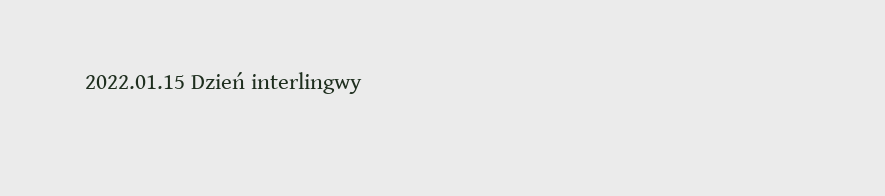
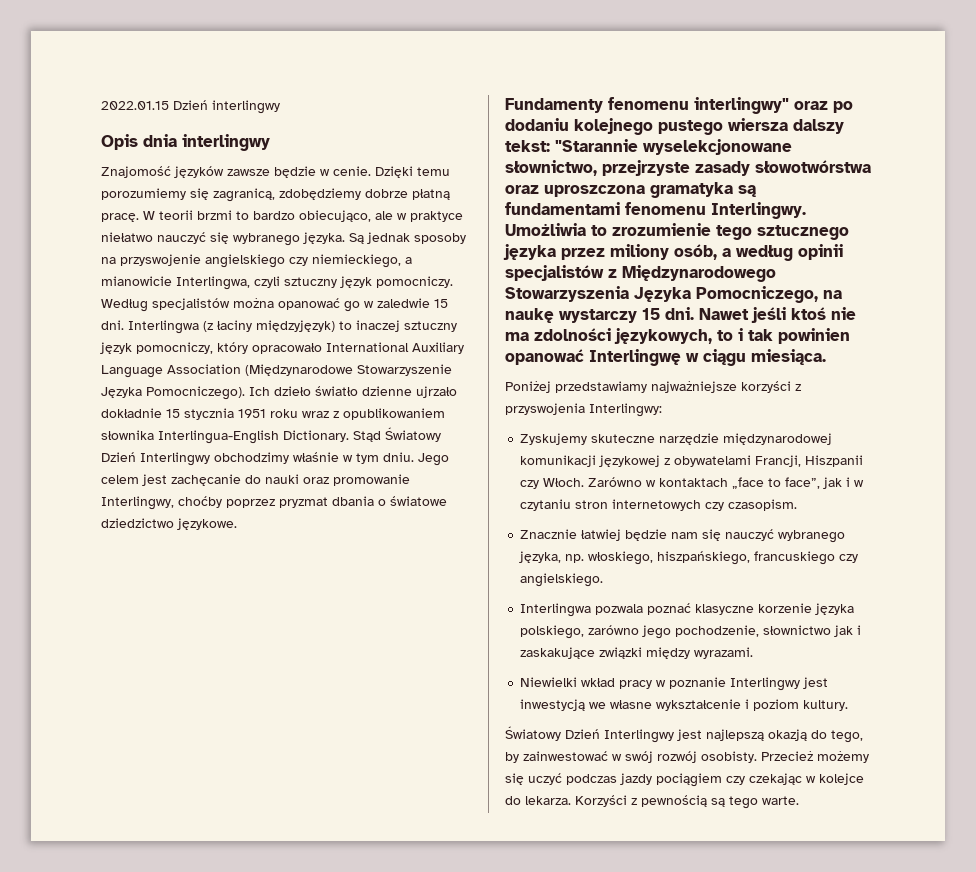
+ Opis dnia interlingwy
+ Znajomość języków zawsze będzie w cenie. Dzięki temu porozumiemy się zagranicą, zdobędziemy dobrze płatną pracę. W teorii brzmi to bardzo obiecująco, ale w praktyce niełatwo nauczyć się wybranego języka. Są jednak sposoby na przyswojenie angielskiego czy niemieckiego, a mianowicie Interlingwa, czyli sztuczny język pomocniczy. Według specjalistów można opanować go w zaledwie 15 dni. Interlingwa (z łaciny międzyjęzyk) to inaczej sztuczny język pomocniczy, który opracowało International Auxiliary Language Association (Międzynarodowe Stowarzyszenie Języka Pomocniczego). Ich dzieło światło dzienne ujrzało dokładnie 15 stycznia 1951 roku wraz z opublikowaniem słownika Interlingua-English Dictionary. Stąd Światowy Dzień Interlingwy obchodzimy właśnie w tym dniu. Jego celem jest zachęcanie do nauki oraz promowanie Interlingwy, choćby poprzez pryzmat dbania o światowe dziedzictwo językowe.
+ Fundamenty fenomenu interlingwy" oraz po dodaniu kolejnego pustego wiersza dalszy tekst: "Starannie wyselekcjonowane słownictwo, przejrzyste zasady słowotwórstwa oraz uproszczona gramatyka są fundamentami fenomenu Interlingwy. Umożliwia to zrozumienie tego sztucznego języka przez miliony osób, a według opinii specjalistów z Międzynarodowego Stowarzyszenia Języka Pomocniczego, na naukę wystarczy 15 dni. Nawet jeśli ktoś nie ma zdolności językowych, to i tak powinien opanować Interlingwę w ciągu miesiąca.
+ Poniżej przedstawiamy najważniejsze korzyści z przyswojenia Interlingwy:
+ Zyskujemy skuteczne narzędzie międzynarodowej komunikacji językowej z obywatelami Francji, Hiszpanii czy Włoch. Zarówno w kontaktach „face to face”, jak i w czytaniu stron internetowych czy czasopism.
+ Znacznie łatwiej będzie nam się nauczyć wybranego języka, np. włoskiego, hiszpańskiego, francuskiego czy angielskiego.
+ Interlingwa pozwala poznać klasyczne korzenie języka polskiego, zarówno jego pochodzenie, słownictwo jak i zaskakujące związki między wyrazami.
+ Niewielki wkład pracy w poznanie Interlingwy jest inwestycją we własne wykształcenie i poziom kultury.
+ Światowy Dzień Interlingwy jest najlepszą okazją do tego, by zainwestować w swój rozwój osobisty. Przecież możemy się uczyć podczas jazdy pociągiem czy czekając w kolejce do lekarza. Korzyści z pewnością są tego warte.

